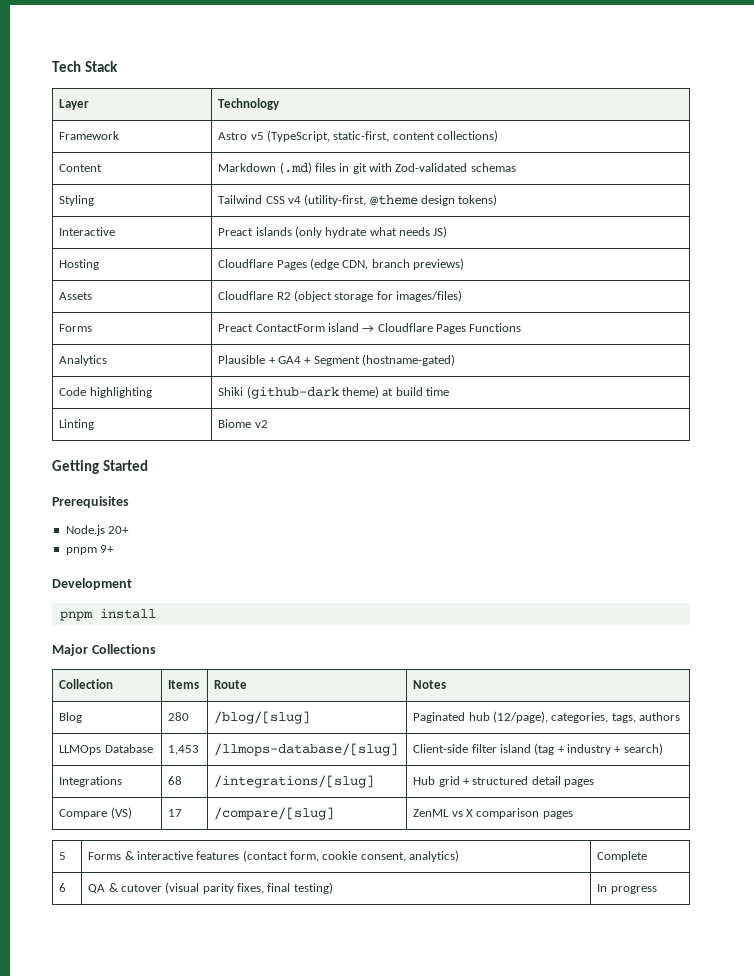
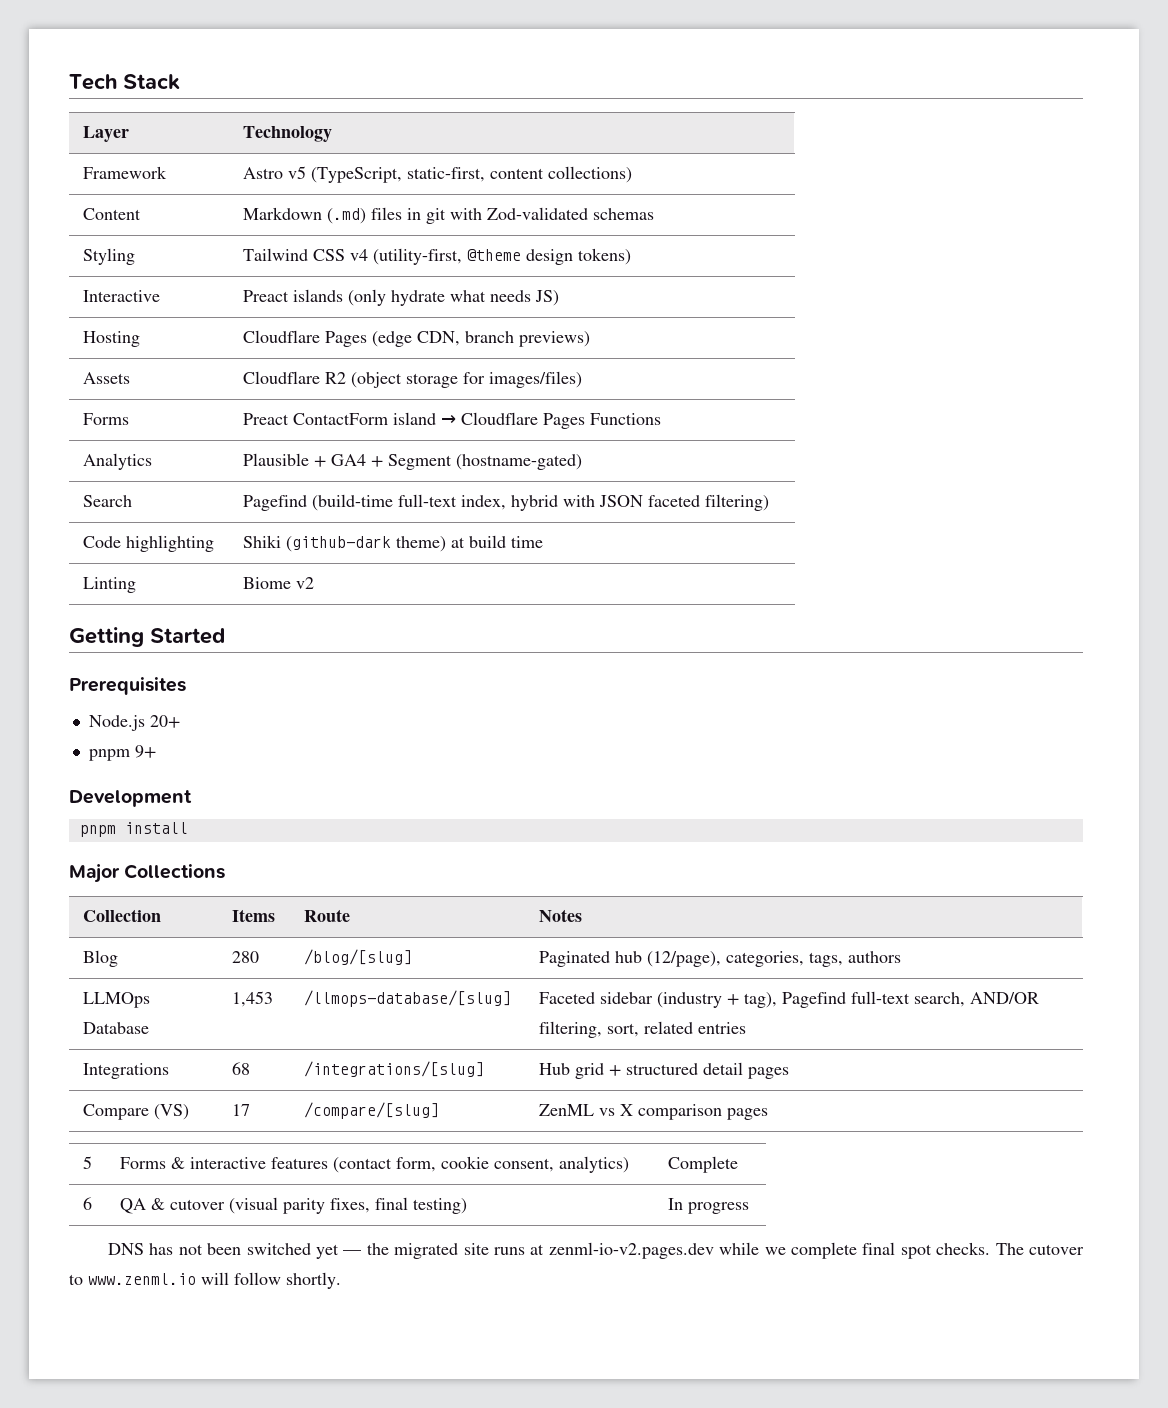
+ Search | Pagefind (build-time full-text index, hybrid with JSON faceted filtering)
- LLMOps Database | 1,453 | /llmops-database/[slug] | Client-side filter island (tag + industry + search)
+ LLMOps Database | 1,453 | /llmops-database/[slug] | Faceted sidebar (industry + tag), Pagefind full-text search, AND/OR filtering, sort, related entries
+ DNS has not been switched yet — the migrated site runs at zenml-io-v2.pages.dev while we complete final spot checks. The cutover to www.zenml.io will follow shortly.

